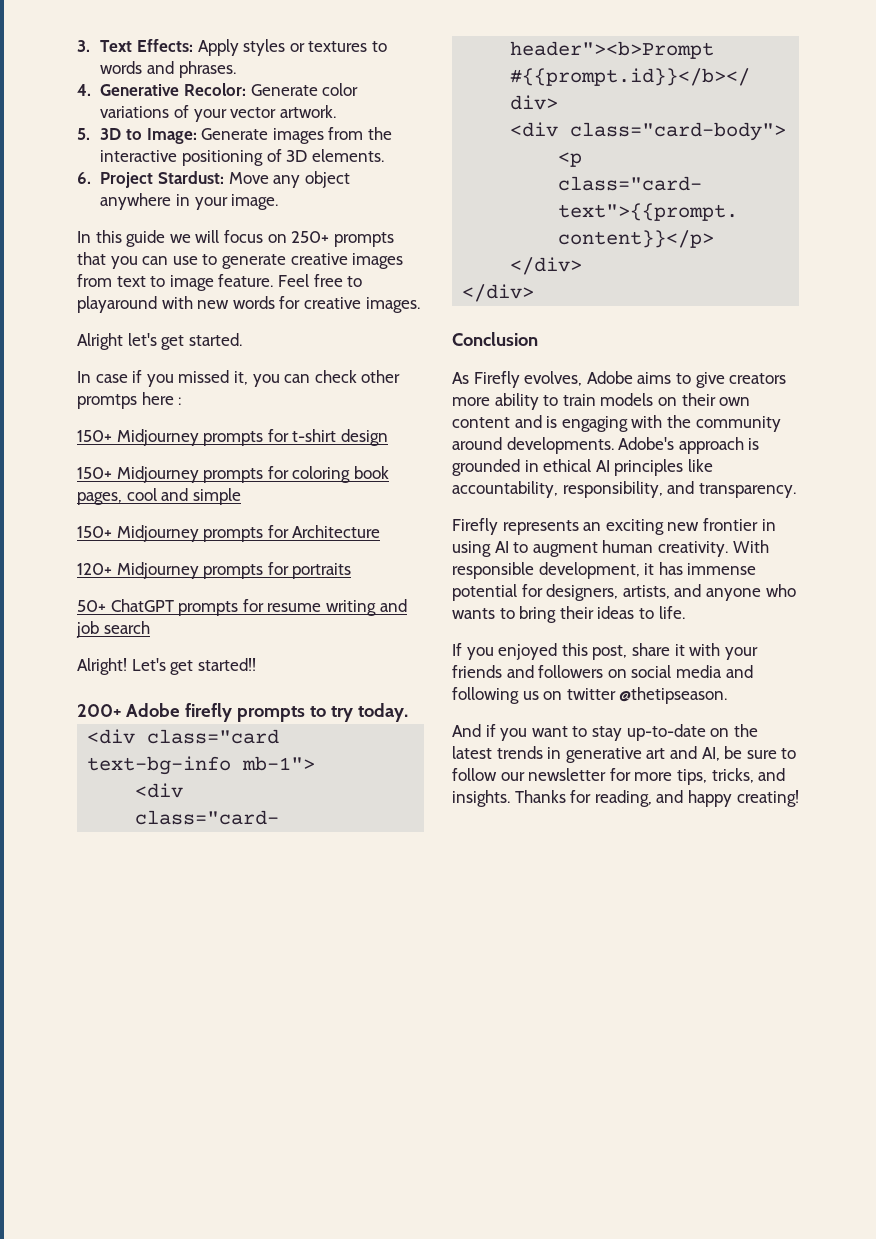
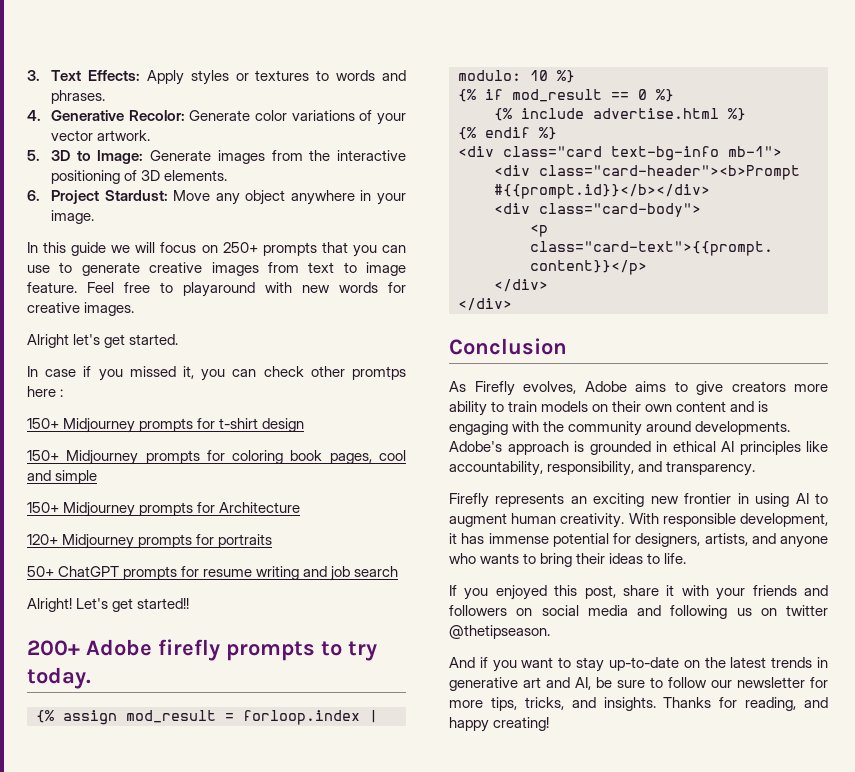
+ {% assign mod_result = forloop.index | modulo: 10 %}
+ {% if mod_result == 0 %}
+ {% include advertise.html %}
+ {% endif %}

